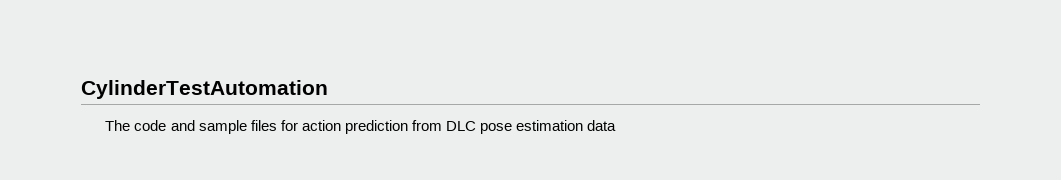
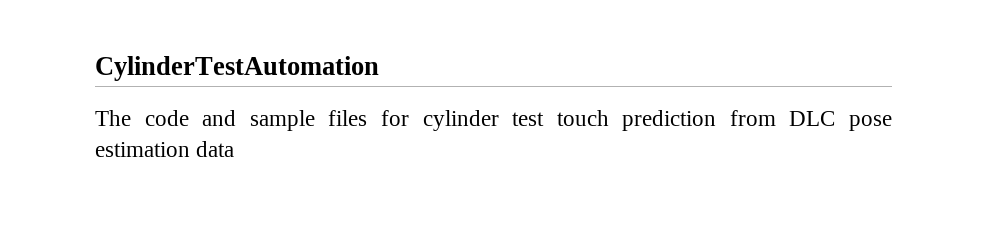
- The code and sample files for action prediction from DLC pose estimation data
+ The code and sample files for cylinder test touch prediction from DLC pose estimation data

